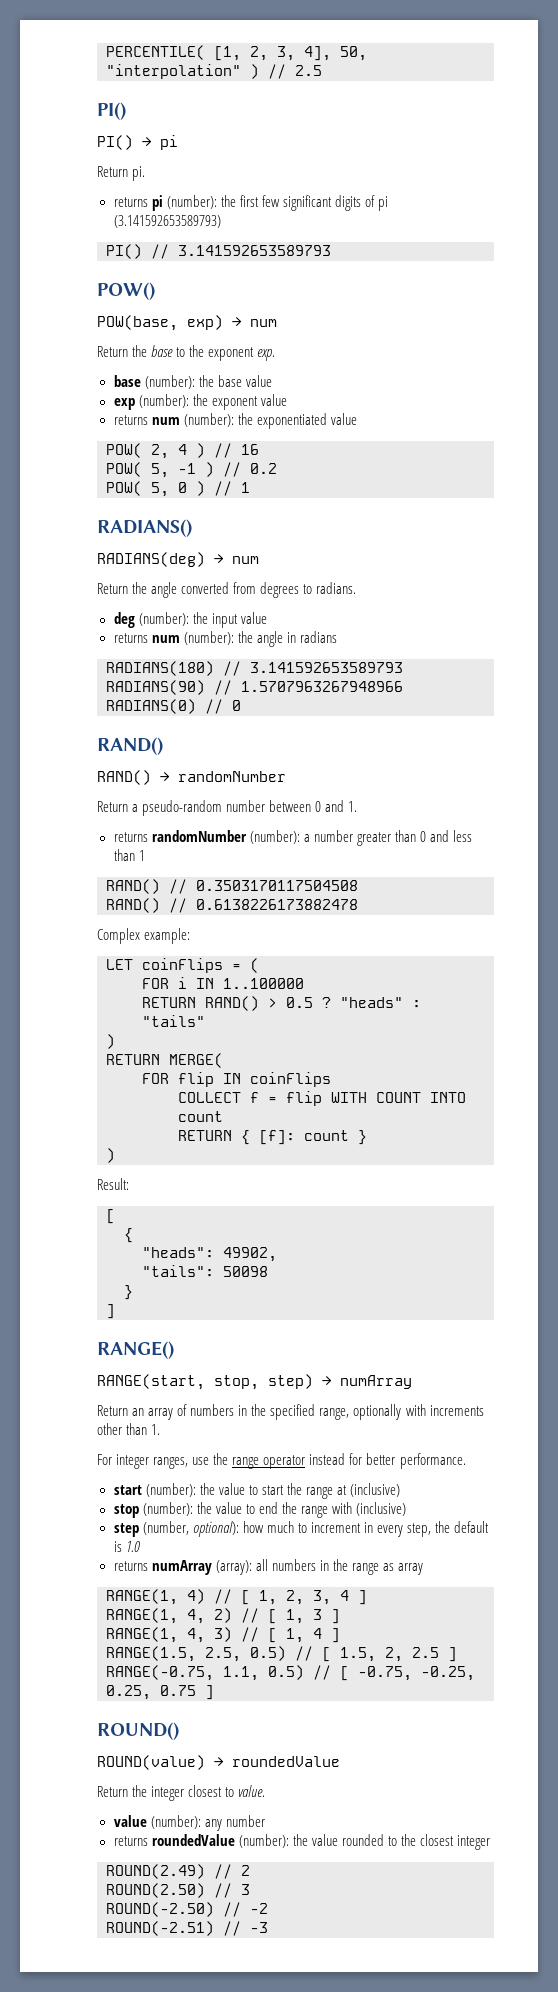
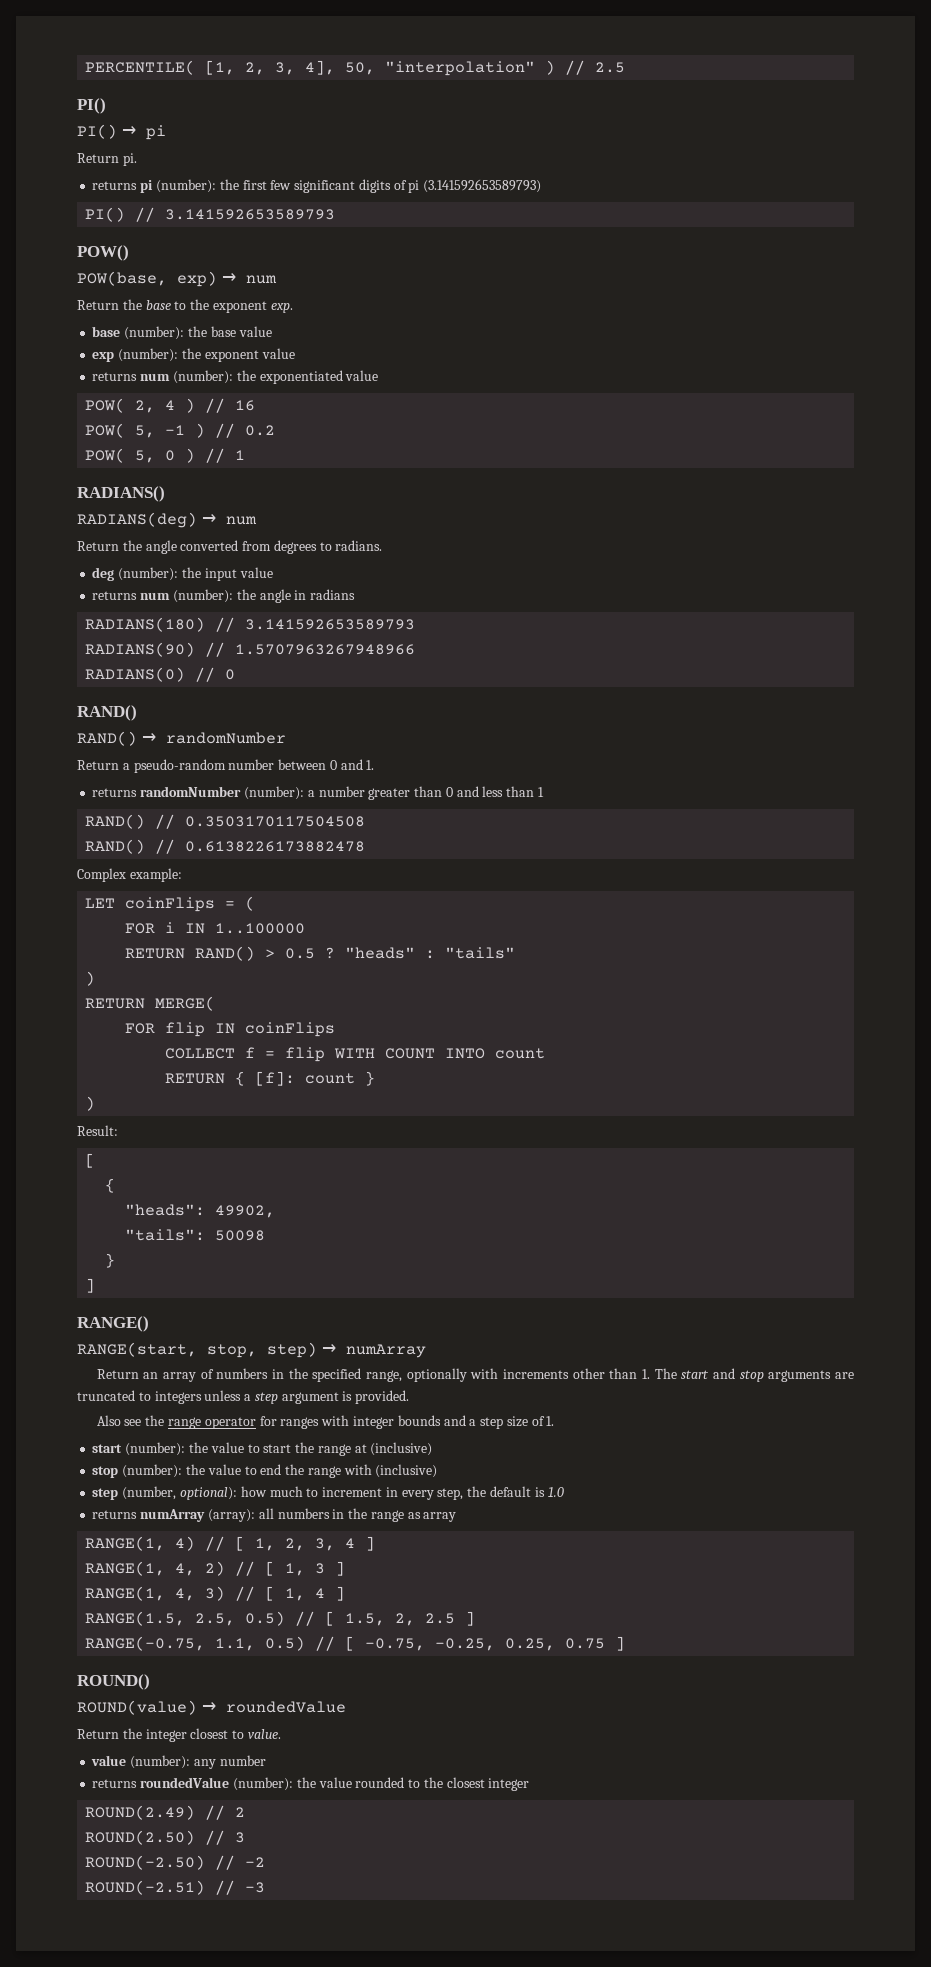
- Return an array of numbers in the specified range, optionally with increments other than 1.
- For integer ranges, use the range operator instead for better performance.
+ Return an array of numbers in the specified range, optionally with increments other than 1. The start and stop arguments are truncated to integers unless a step argument is provided.
+ Also see the range operator for ranges with integer bounds and a step size of 1.

